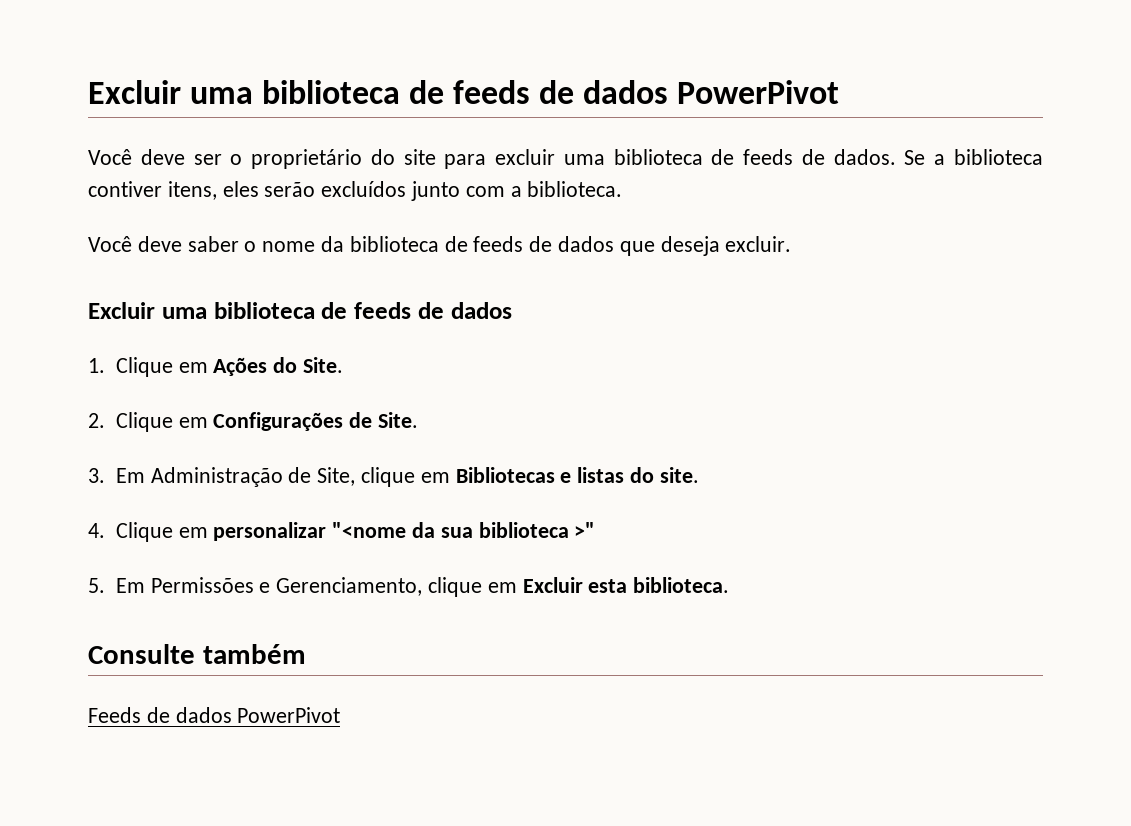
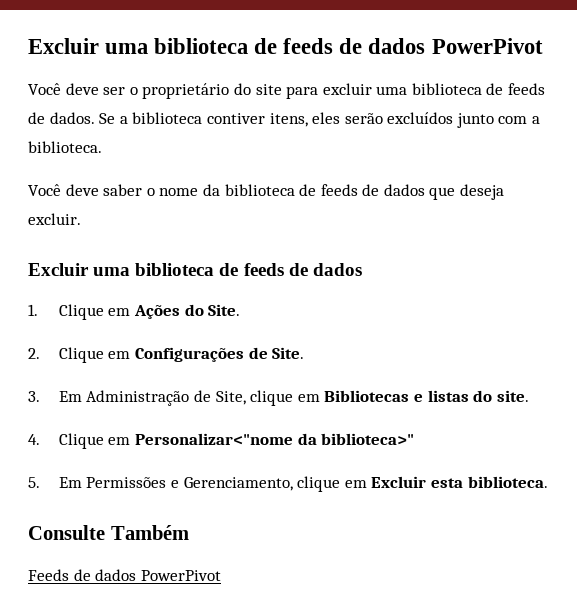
- 4. Clique em personalizar "<nome da sua biblioteca >"
+ 4. Clique em Personalizar<"nome da biblioteca>"
- Consulte também
+ Consulte Também

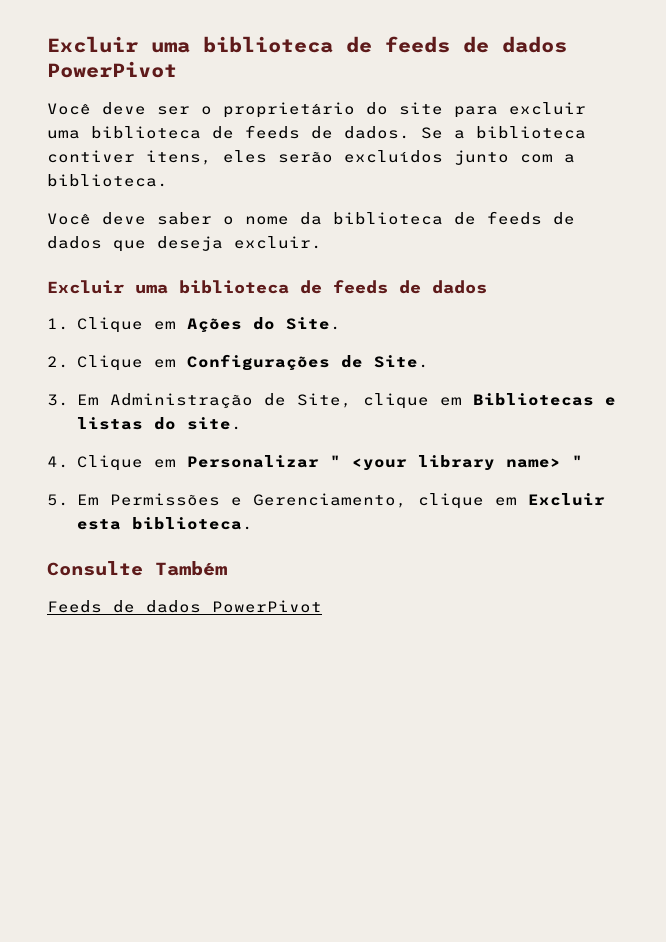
- 4. Clique em Personalizar<"nome da biblioteca>"
+ 4. Clique em Personalizar " <your library name> "

